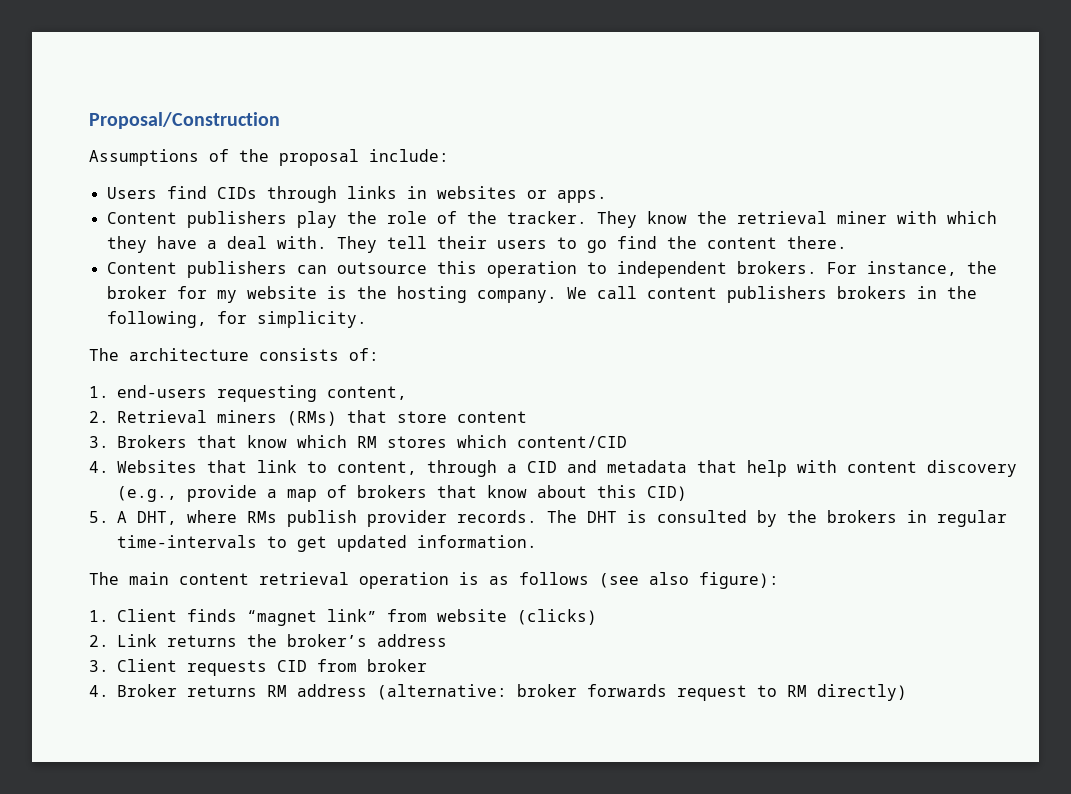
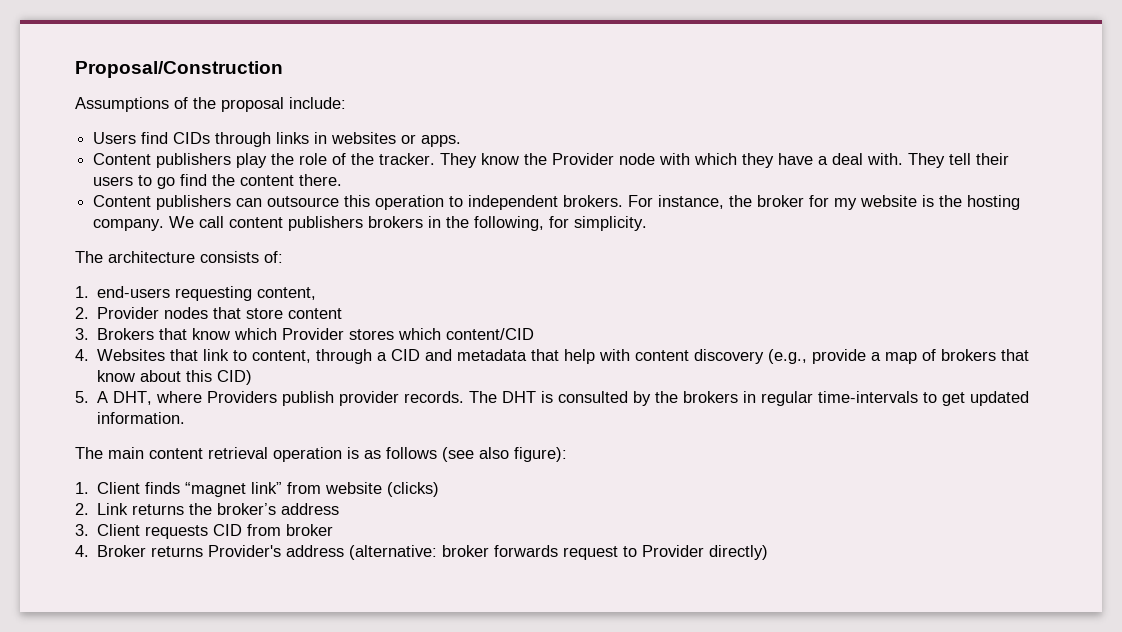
- They know the retrieval miner with which they have a deal with.
+ They know the Provider node with which they have a deal with.
- 2. Retrieval miners (RMs) that store content
+ 2. Provider nodes that store content
- 3. Brokers that know which RM stores which content/CID
+ 3. Brokers that know which Provider stores which content/CID
- 5. A DHT, where RMs publish provider records.
+ 5. A DHT, where Providers publish provider records.
- 4. Broker returns RM address (alternative: broker forwards request to RM directly)
+ 4. Broker returns Provider's address (alternative: broker forwards request to Provider directly)

